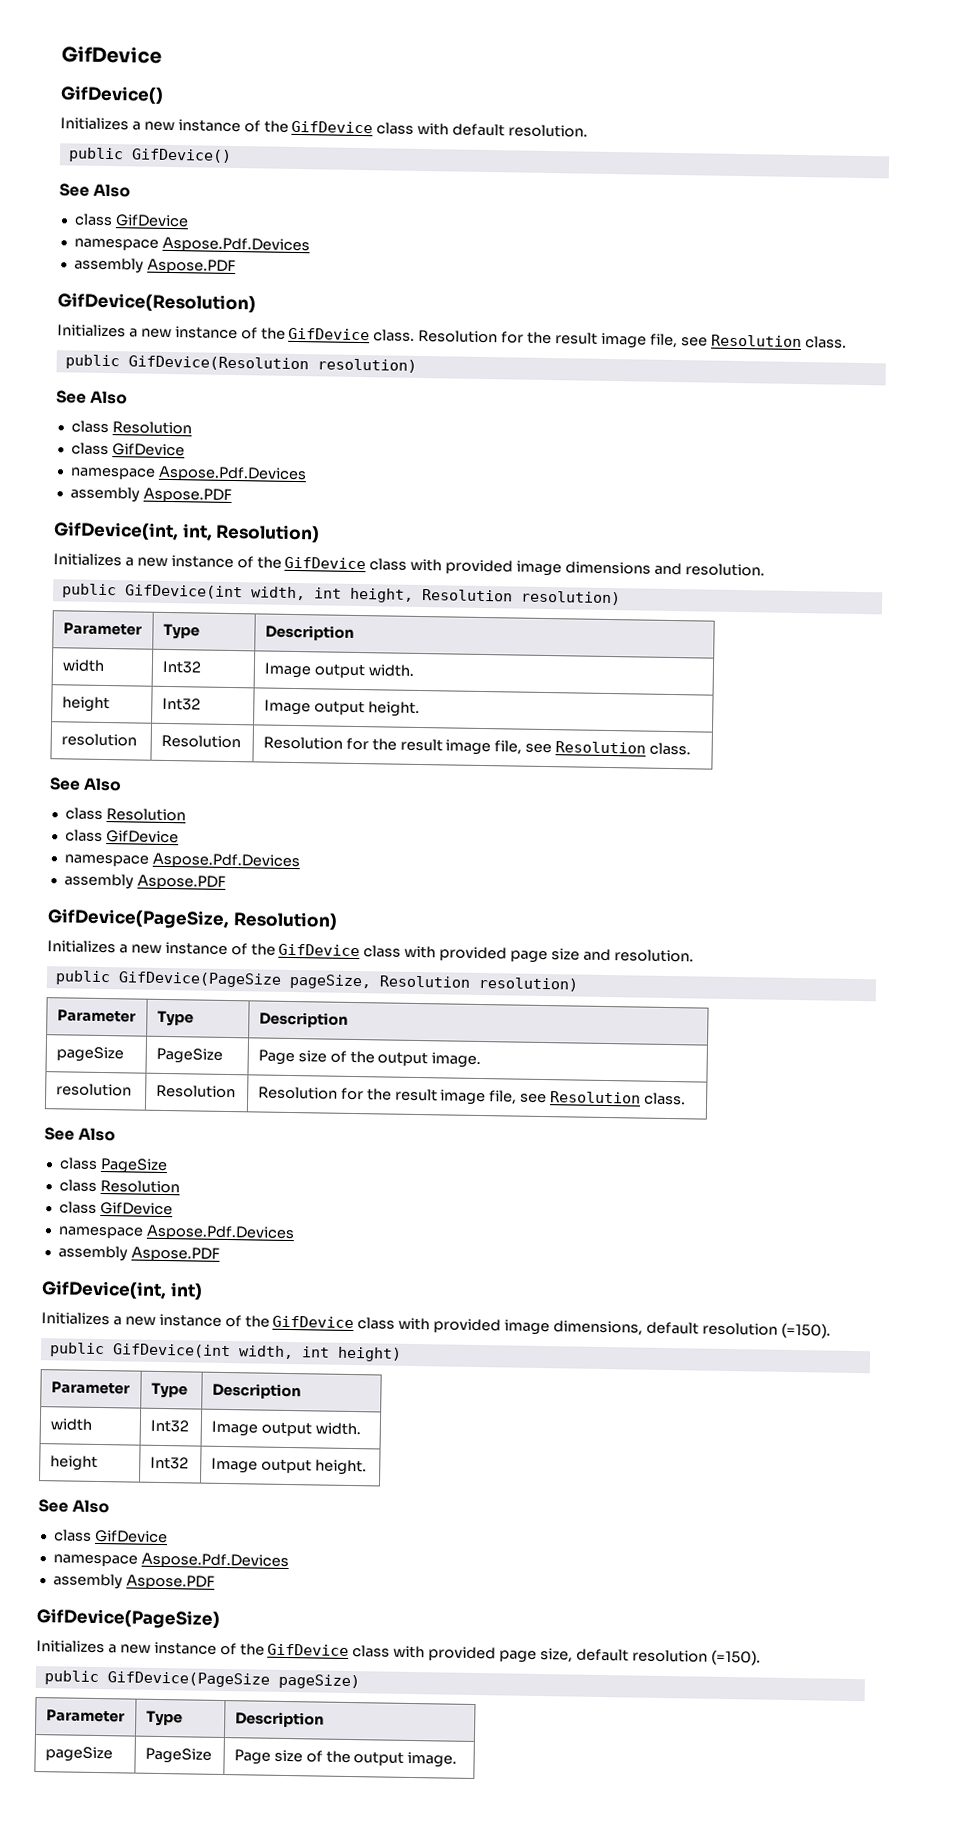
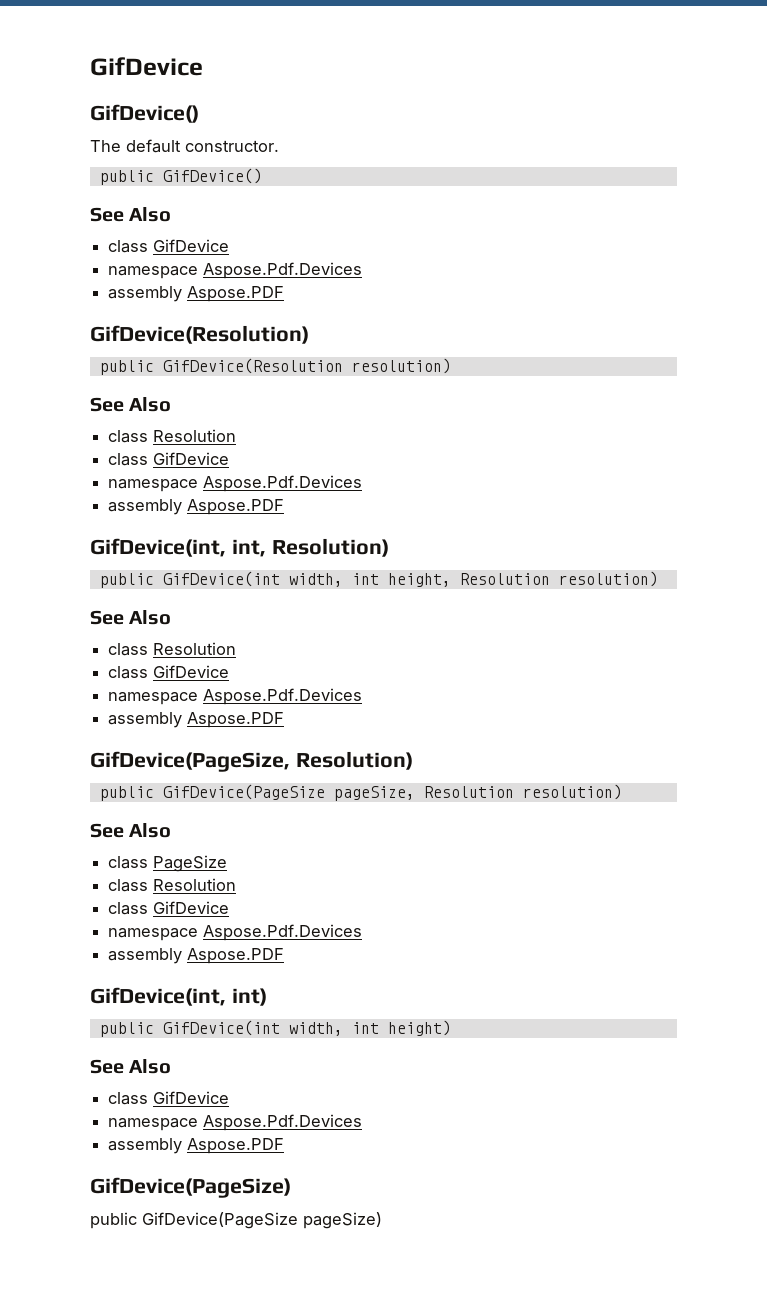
- Initializes a new instance of the GifDevice class with default resolution.
+ The default constructor.
- Initializes a new instance of the GifDevice class. Resolution for the result image file, see Resolution class.
- Initializes a new instance of the GifDevice class with provided image dimensions and resolution.
  public GifDevice(int width, int height, Resolution resolution)
- Parameter | Type | Description
- width | Int32 | Image output width.
- height | Int32 | Image output height.
- resolution | Resolution | Resolution for the result image file, see Resolution class.
- Initializes a new instance of the GifDevice class with provided page size and resolution.
  public GifDevice(PageSize pageSize, Resolution resolution)
- Parameter | Type | Description
- pageSize | PageSize | Page size of the output image.
- resolution | Resolution | Resolution for the result image file, see Resolution class.
- Initializes a new instance of the GifDevice class with provided image dimensions, default resolution (=150).
  public GifDevice(int width, int height)
- Parameter | Type | Description
- width | Int32 | Image output width.
- height | Int32 | Image output height.
- Initializes a new instance of the GifDevice class with provided page size, default resolution (=150).
  public GifDevice(PageSize pageSize)
- Parameter | Type | Description
- pageSize | PageSize | Page size of the output image.

